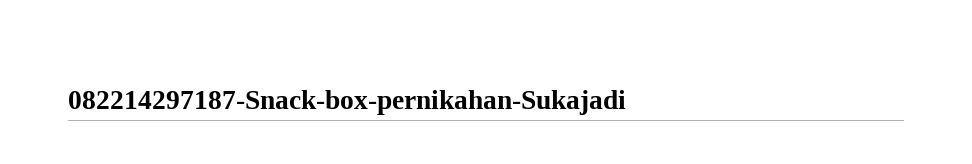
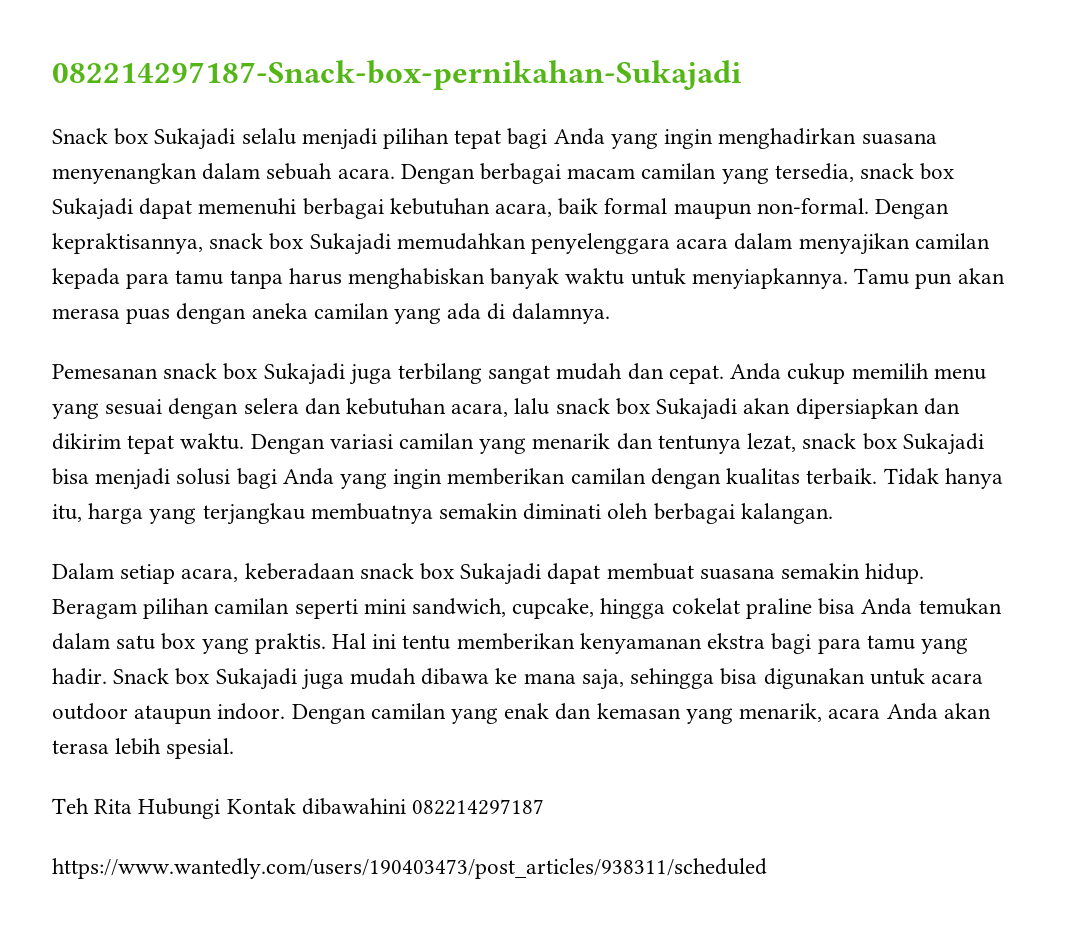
+ Snack box Sukajadi selalu menjadi pilihan tepat bagi Anda yang ingin menghadirkan suasana menyenangkan dalam sebuah acara. Dengan berbagai macam camilan yang tersedia, snack box Sukajadi dapat memenuhi berbagai kebutuhan acara, baik formal maupun non-formal. Dengan kepraktisannya, snack box Sukajadi memudahkan penyelenggara acara dalam menyajikan camilan kepada para tamu tanpa harus menghabiskan banyak waktu untuk menyiapkannya. Tamu pun akan merasa puas dengan aneka camilan yang ada di dalamnya.
+ Pemesanan snack box Sukajadi juga terbilang sangat mudah dan cepat. Anda cukup memilih menu yang sesuai dengan selera dan kebutuhan acara, lalu snack box Sukajadi akan dipersiapkan dan dikirim tepat waktu. Dengan variasi camilan yang menarik dan tentunya lezat, snack box Sukajadi bisa menjadi solusi bagi Anda yang ingin memberikan camilan dengan kualitas terbaik. Tidak hanya itu, harga yang terjangkau membuatnya semakin diminati oleh berbagai kalangan.
+ Dalam setiap acara, keberadaan snack box Sukajadi dapat membuat suasana semakin hidup. Beragam pilihan camilan seperti mini sandwich, cupcake, hingga cokelat praline bisa Anda temukan dalam satu box yang praktis. Hal ini tentu memberikan kenyamanan ekstra bagi para tamu yang hadir. Snack box Sukajadi juga mudah dibawa ke mana saja, sehingga bisa digunakan untuk acara outdoor ataupun indoor. Dengan camilan yang enak dan kemasan yang menarik, acara Anda akan terasa lebih spesial.
+ Teh Rita Hubungi Kontak dibawahini 082214297187
+ https://www.wantedly.com/users/190403473/post_articles/938311/scheduled

